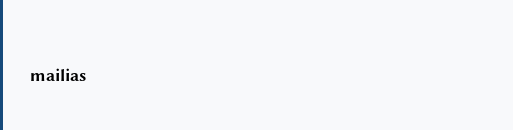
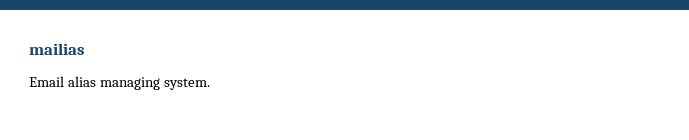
+ Email alias managing system.

